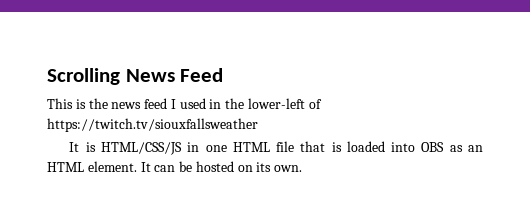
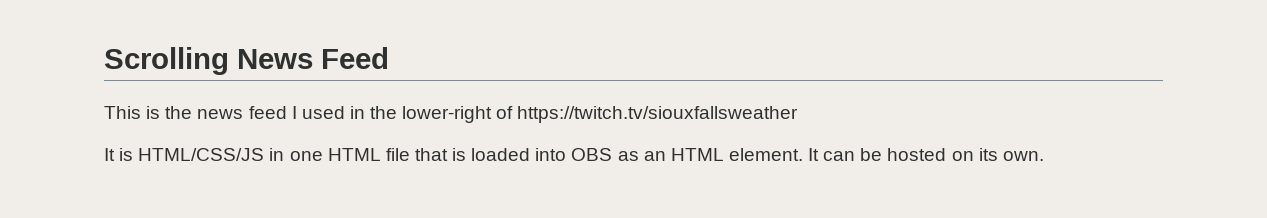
- This is the news feed I used in the lower-left of https://twitch.tv/siouxfallsweather
+ This is the news feed I used in the lower-right of https://twitch.tv/siouxfallsweather

